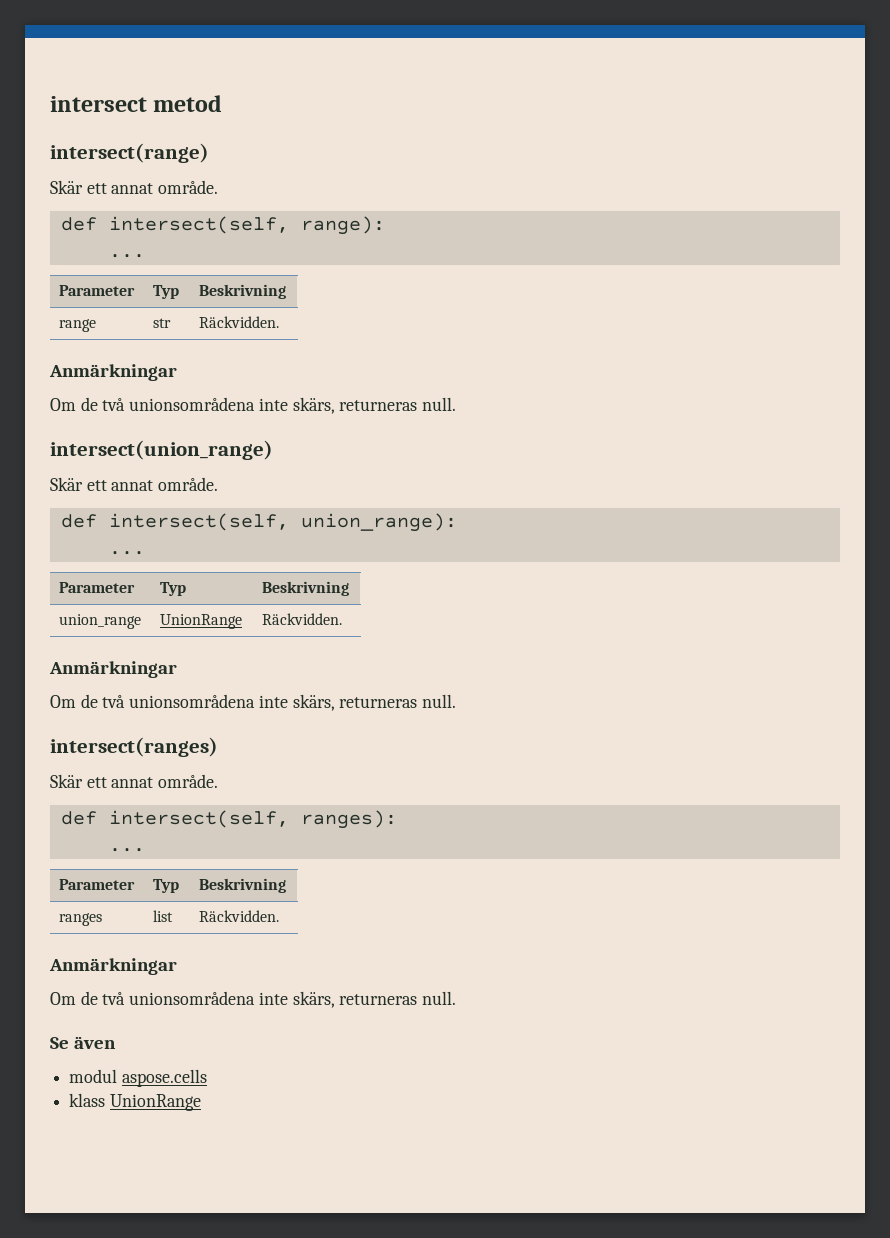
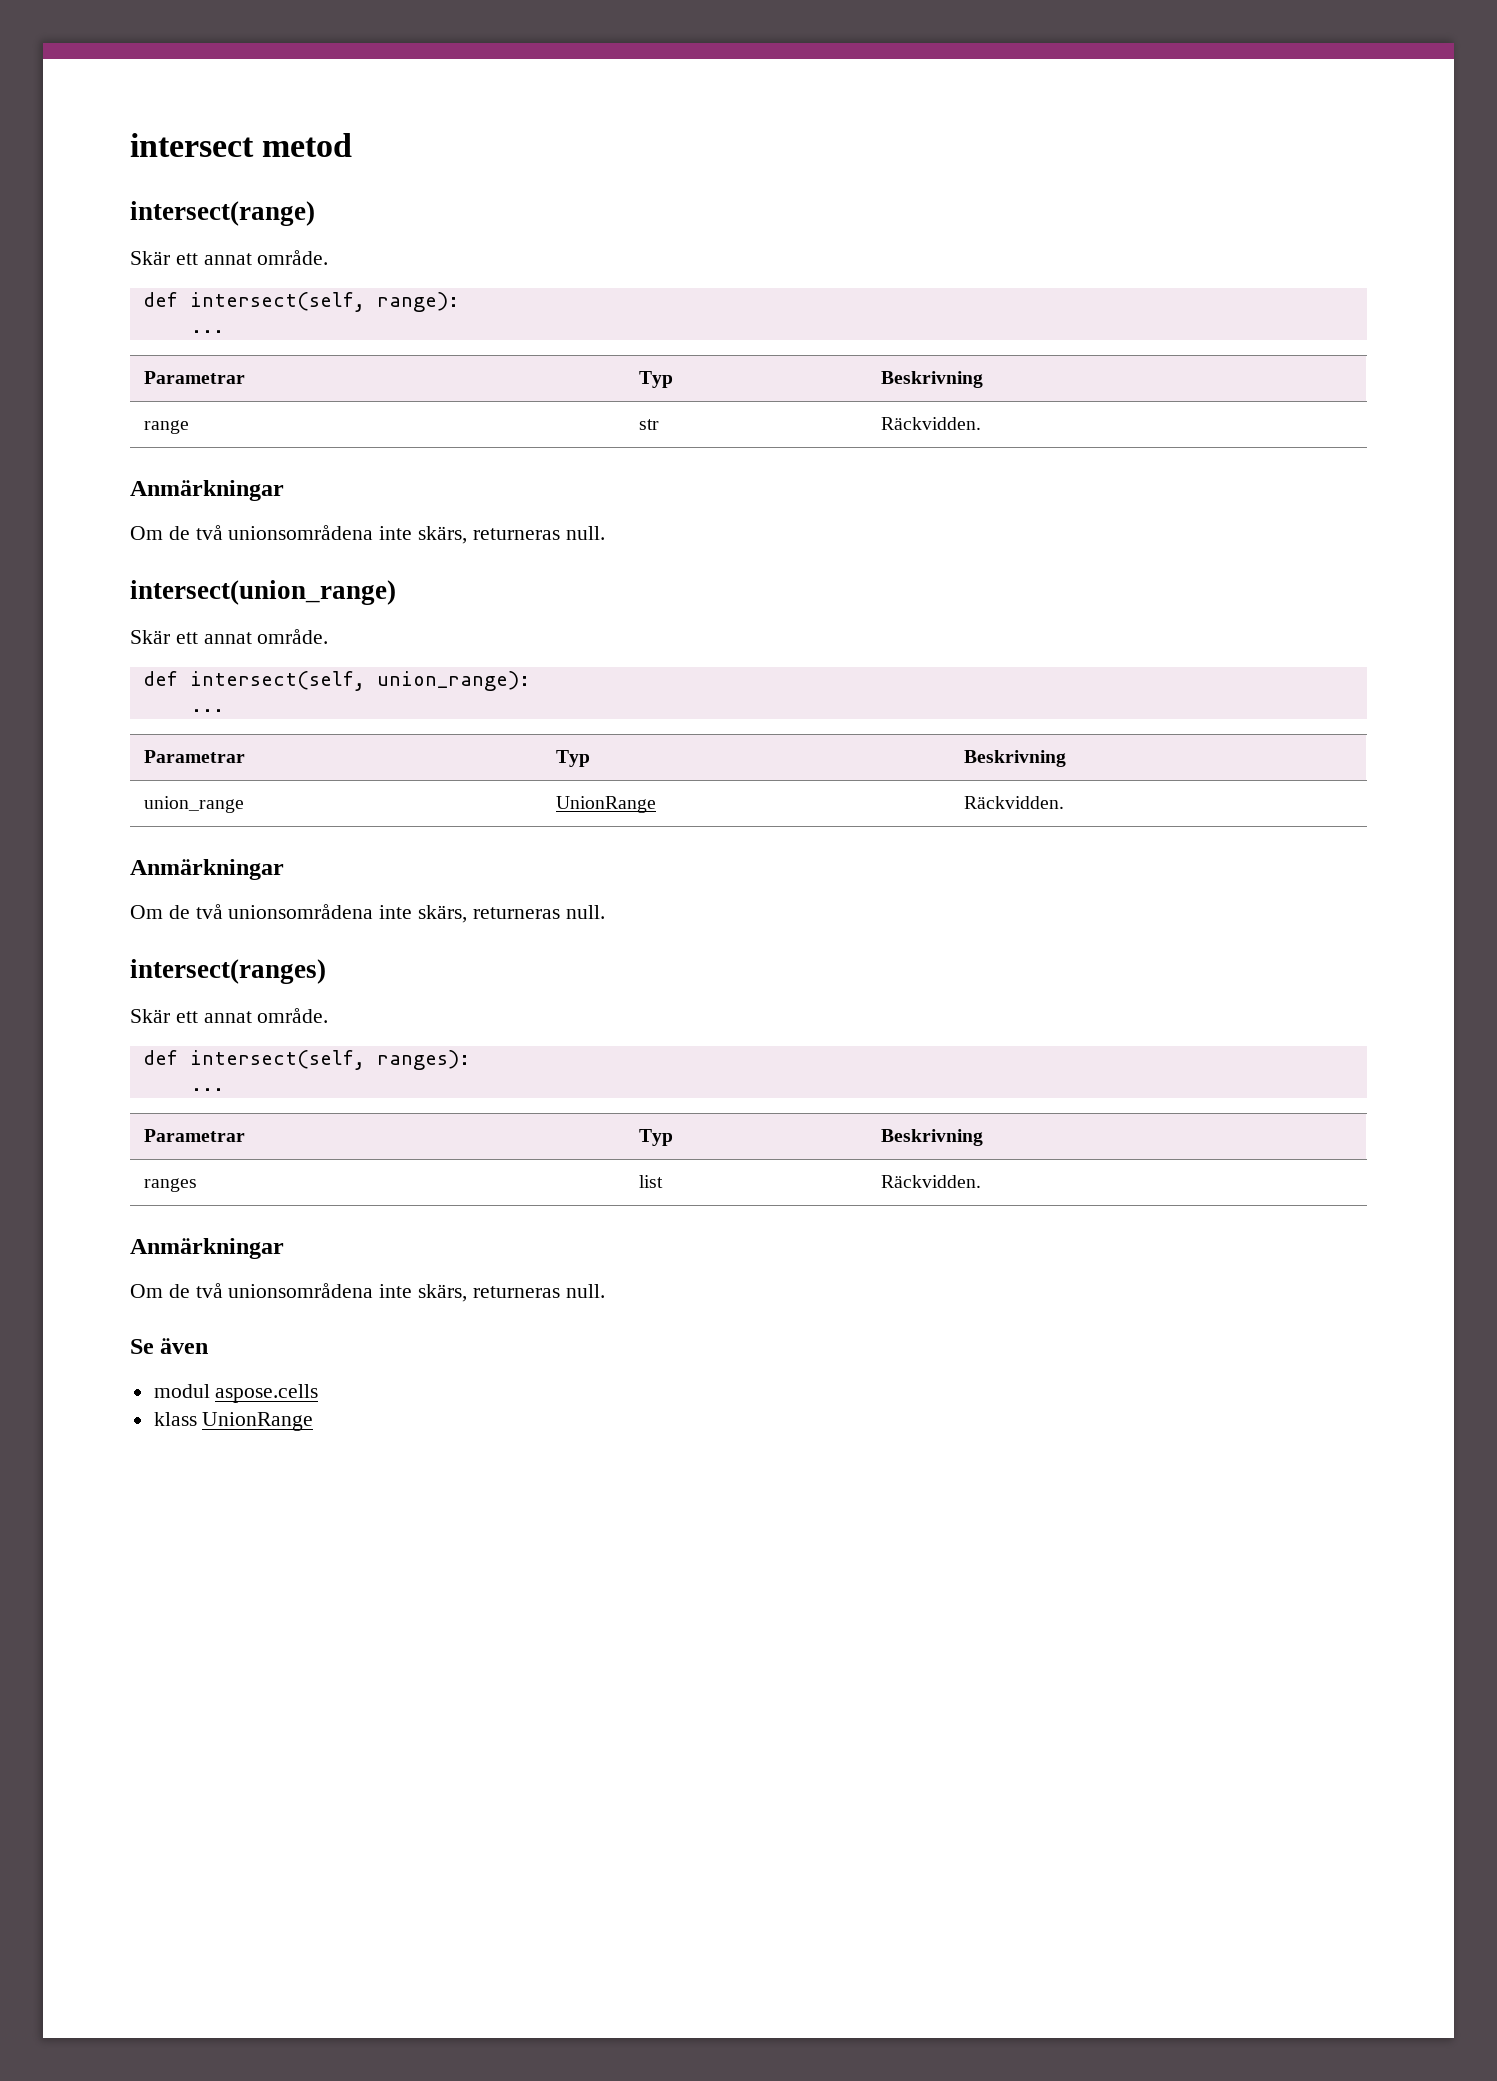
  def intersect(self, range):
  ...
- Parameter | Typ | Beskrivning
+ Parametrar | Typ | Beskrivning
  def intersect(self, union_range):
  ...
- Parameter | Typ | Beskrivning
+ Parametrar | Typ | Beskrivning
  def intersect(self, ranges):
  ...
- Parameter | Typ | Beskrivning
+ Parametrar | Typ | Beskrivning

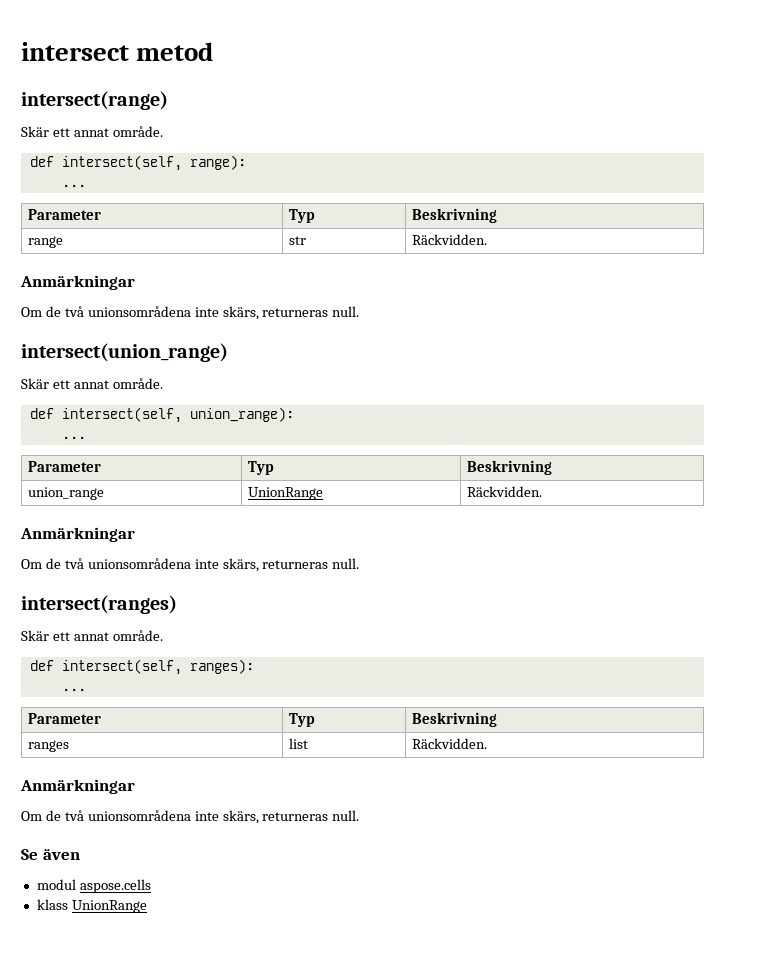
  def intersect(self, range):
  ...
- Parametrar | Typ | Beskrivning
+ Parameter | Typ | Beskrivning
  def intersect(self, union_range):
  ...
- Parametrar | Typ | Beskrivning
+ Parameter | Typ | Beskrivning
  def intersect(self, ranges):
  ...
- Parametrar | Typ | Beskrivning
+ Parameter | Typ | Beskrivning

